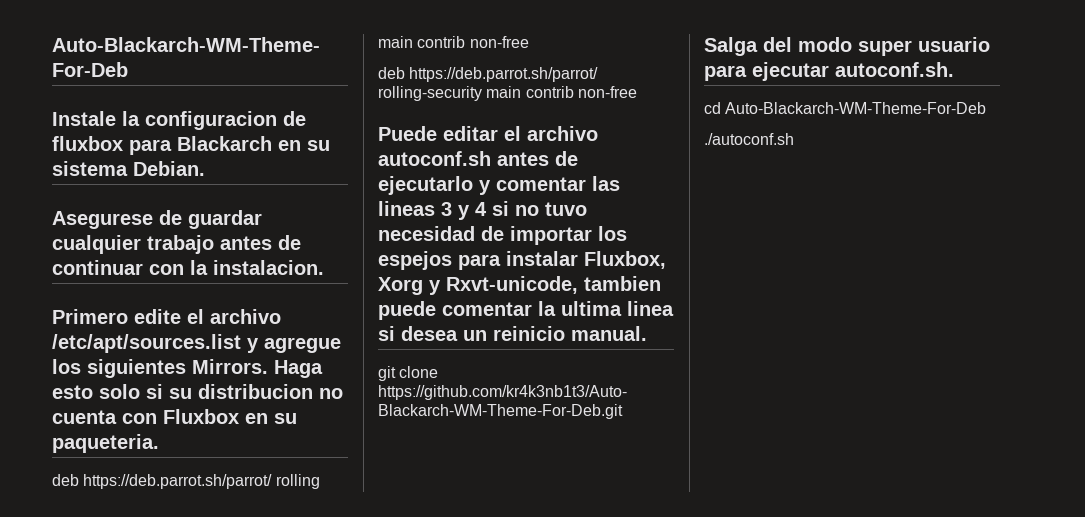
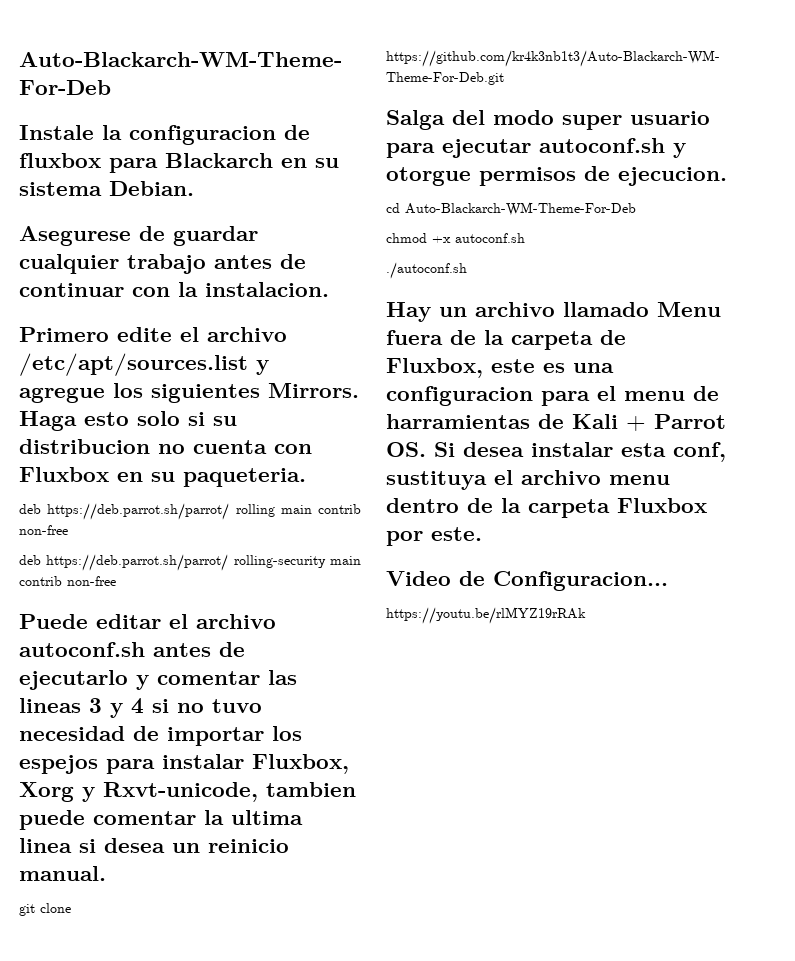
- Salga del modo super usuario para ejecutar autoconf.sh.
+ Salga del modo super usuario para ejecutar autoconf.sh y otorgue permisos de ejecucion.
  cd Auto-Blackarch-WM-Theme-For-Deb
+ chmod +x autoconf.sh
  ./autoconf.sh
+ Hay un archivo llamado Menu fuera de la carpeta de Fluxbox, este es una configuracion para el menu de harramientas de Kali + Parrot OS. Si desea instalar esta conf, sustituya el archivo menu dentro de la carpeta Fluxbox por este.
+ Video de Configuracion...
+ https://youtu.be/rlMYZ19rRAk

